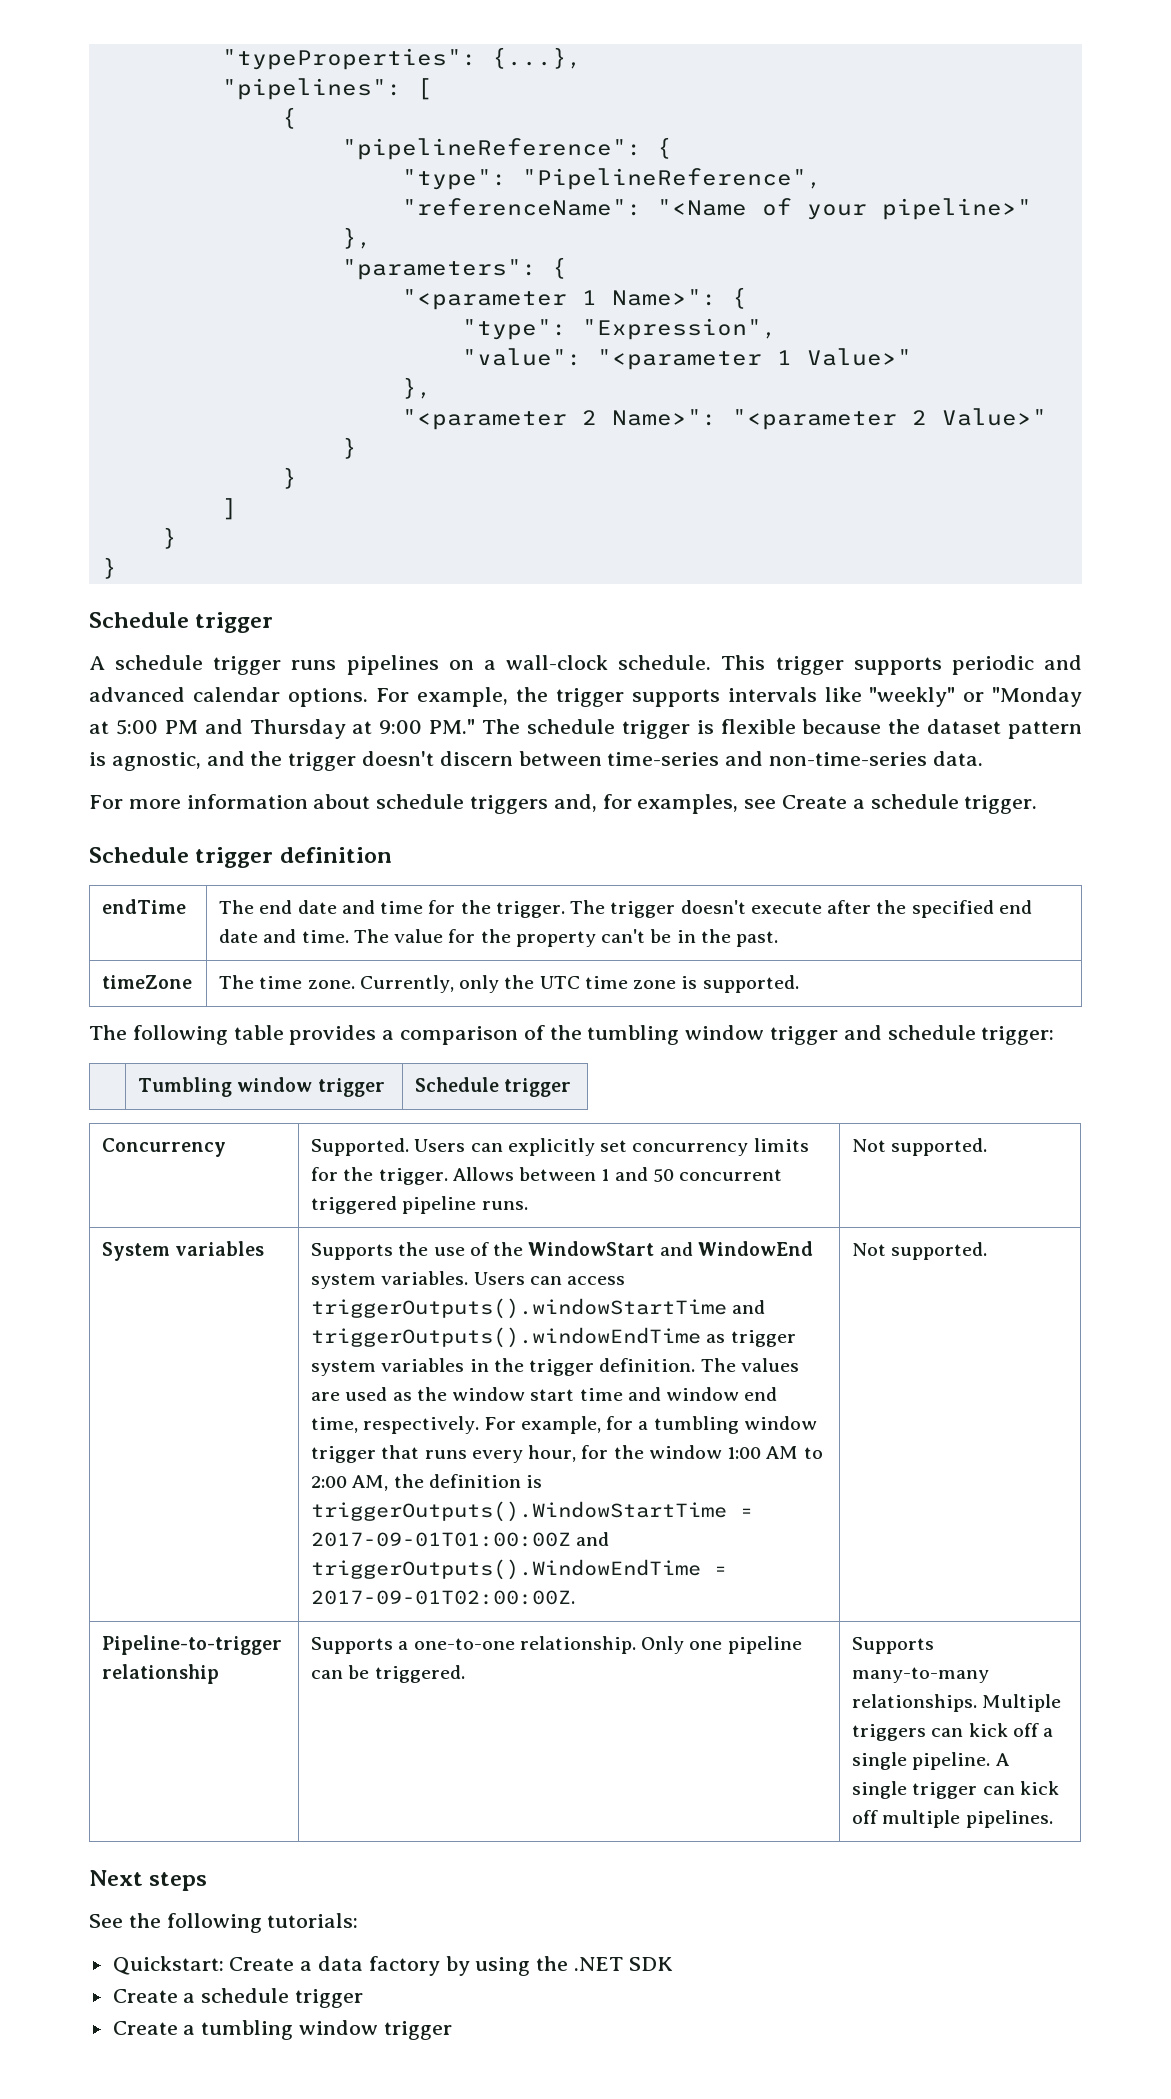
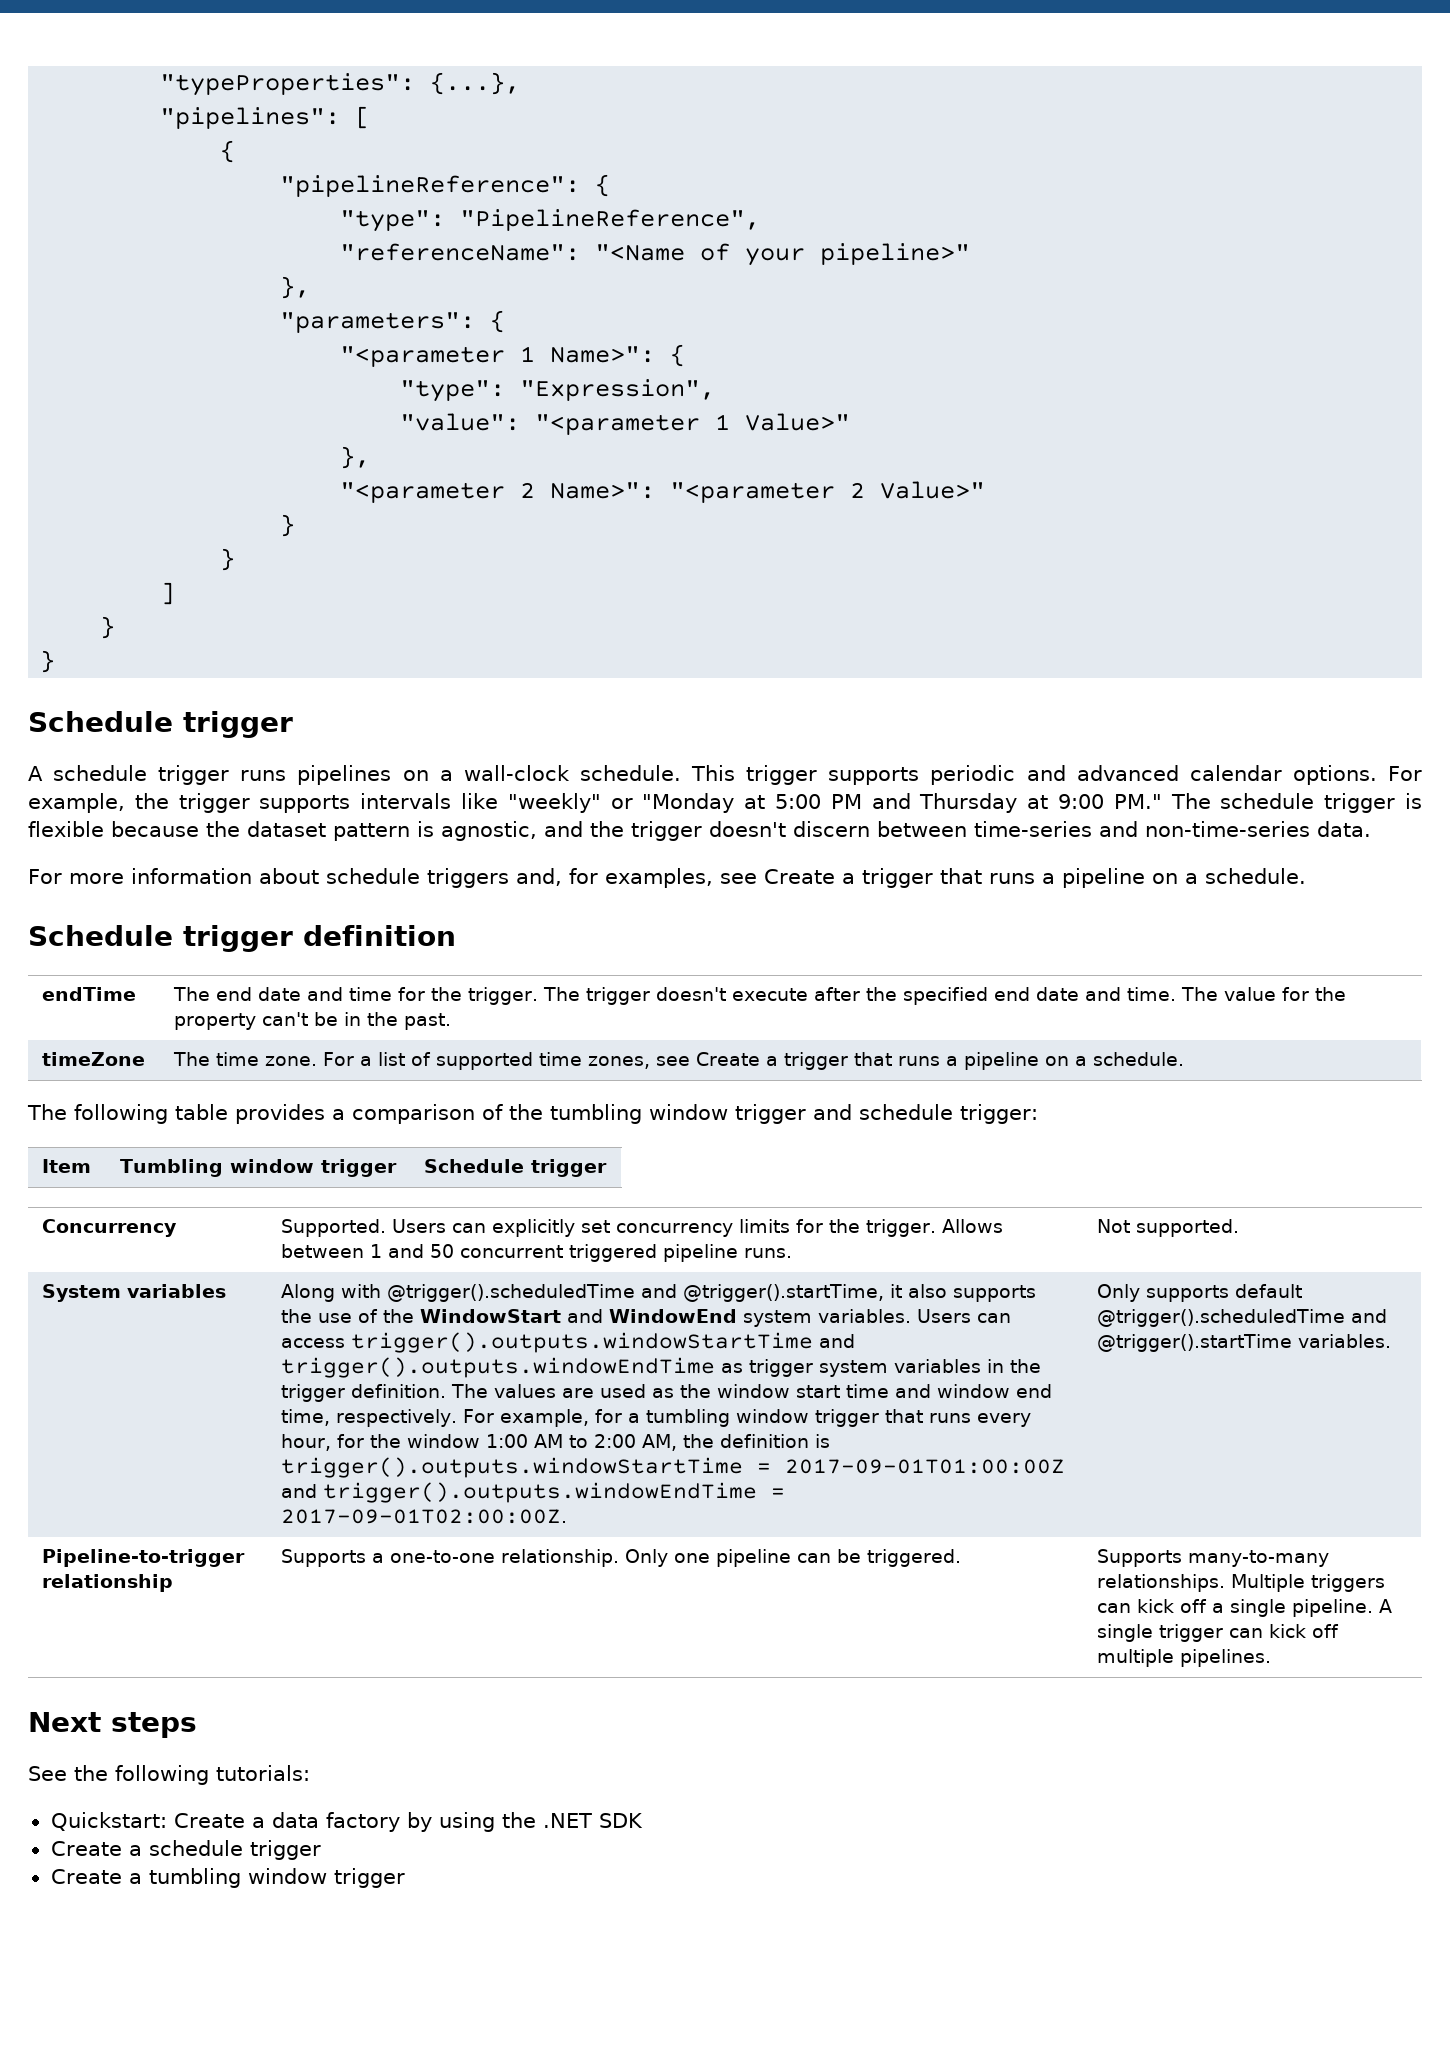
- For more information about schedule triggers and, for examples, see Create a schedule trigger.
+ For more information about schedule triggers and, for examples, see Create a trigger that runs a pipeline on a schedule.
- timeZone | The time zone. Currently, only the UTC time zone is supported.
+ timeZone | The time zone. For a list of supported time zones, see Create a trigger that runs a pipeline on a schedule.
- | Tumbling window trigger | Schedule trigger
+ Item | Tumbling window trigger | Schedule trigger
- Supports the use of the WindowStart and WindowEnd system variables.
+ Along with @trigger().scheduledTime and @trigger().startTime, it also supports the use of the WindowStart and WindowEnd system variables.
- Users can access triggerOutputs().windowStartTime and triggerOutputs().windowEndTime as trigger system variables in the trigger definition.
+ Users can access trigger().outputs.windowStartTime and trigger().outputs.windowEndTime as trigger system variables in the trigger definition.
- For example, for a tumbling window trigger that runs every hour, for the window 1:00 AM to 2:00 AM, the definition is triggerOutputs().WindowStartTime = 2017-09-01T01:00:00Z and triggerOutputs().WindowEndTime = 2017-09-01T02:00:00Z. | Not supported.
+ For example, for a tumbling window trigger that runs every hour, for the window 1:00 AM to 2:00 AM, the definition is trigger().outputs.windowStartTime = 2017-09-01T01:00:00Z and trigger().outputs.windowEndTime = 2017-09-01T02:00:00Z. | Only supports default @trigger().scheduledTime and @trigger().startTime variables.

